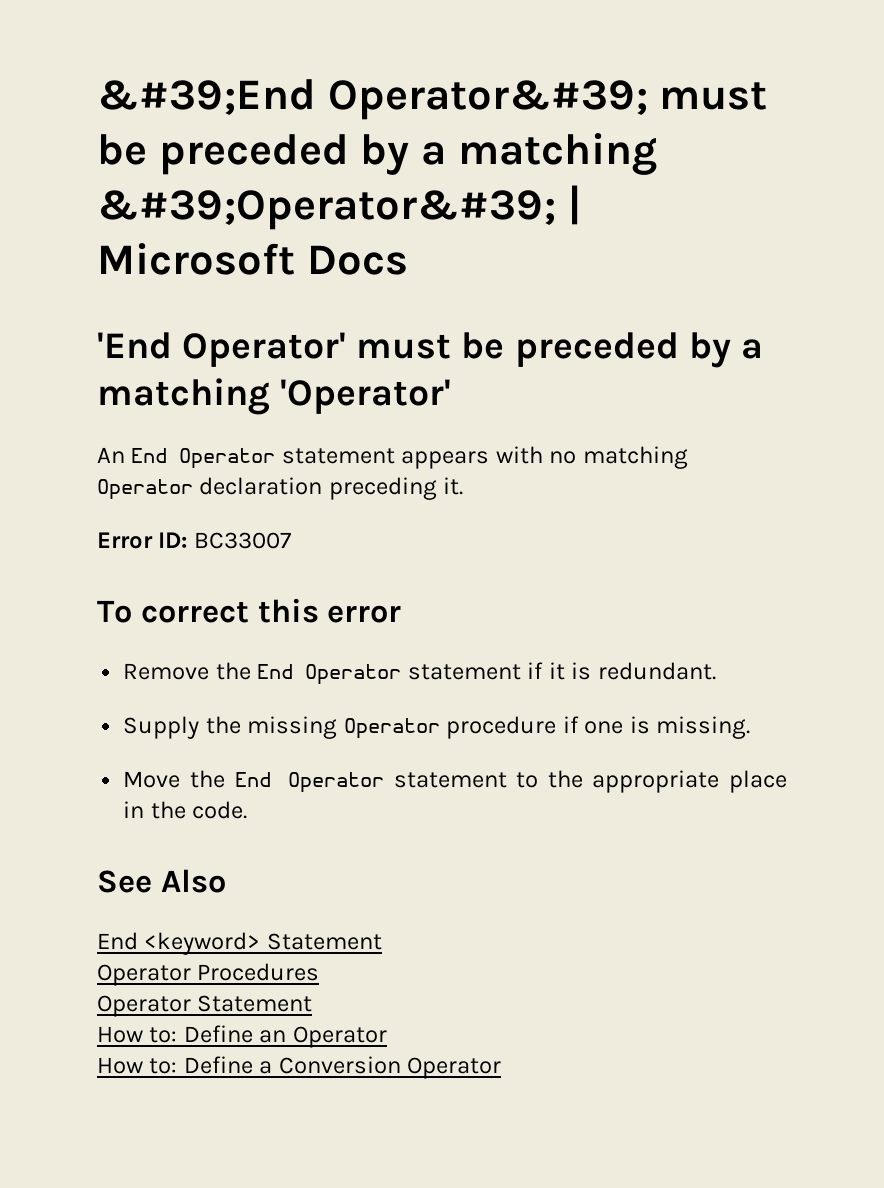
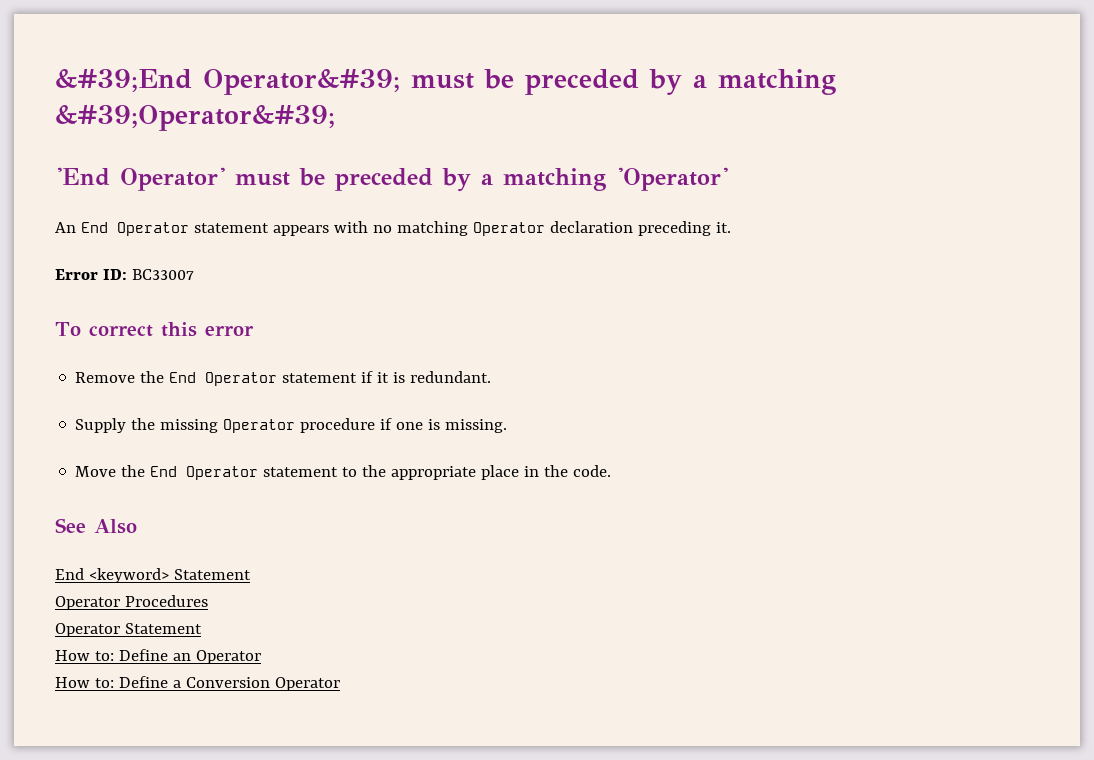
- &#39;End Operator&#39; must be preceded by a matching &#39;Operator&#39; | Microsoft Docs
+ &#39;End Operator&#39; must be preceded by a matching &#39;Operator&#39;

